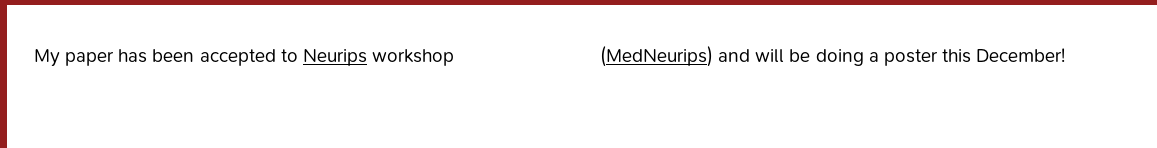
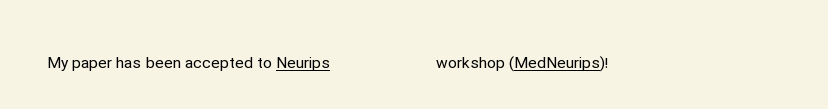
- My paper has been accepted to Neurips workshop (MedNeurips) and will be doing a poster this December!
+ My paper has been accepted to Neurips workshop (MedNeurips)!

